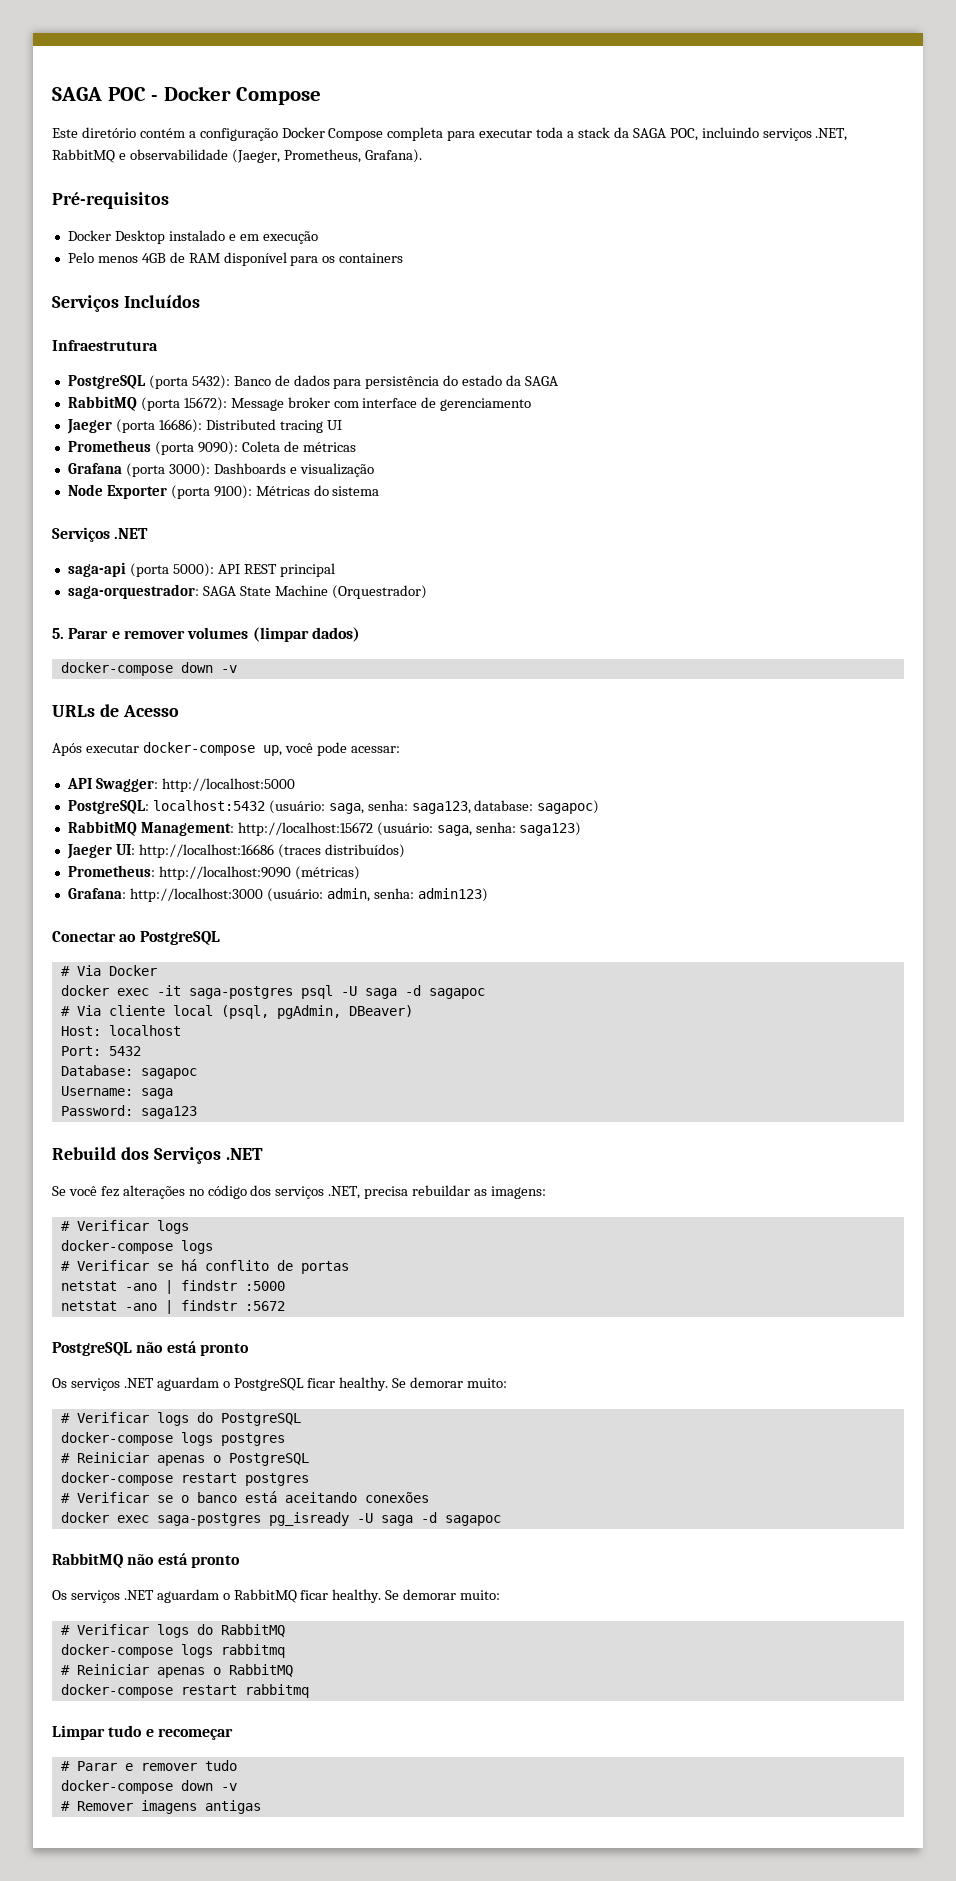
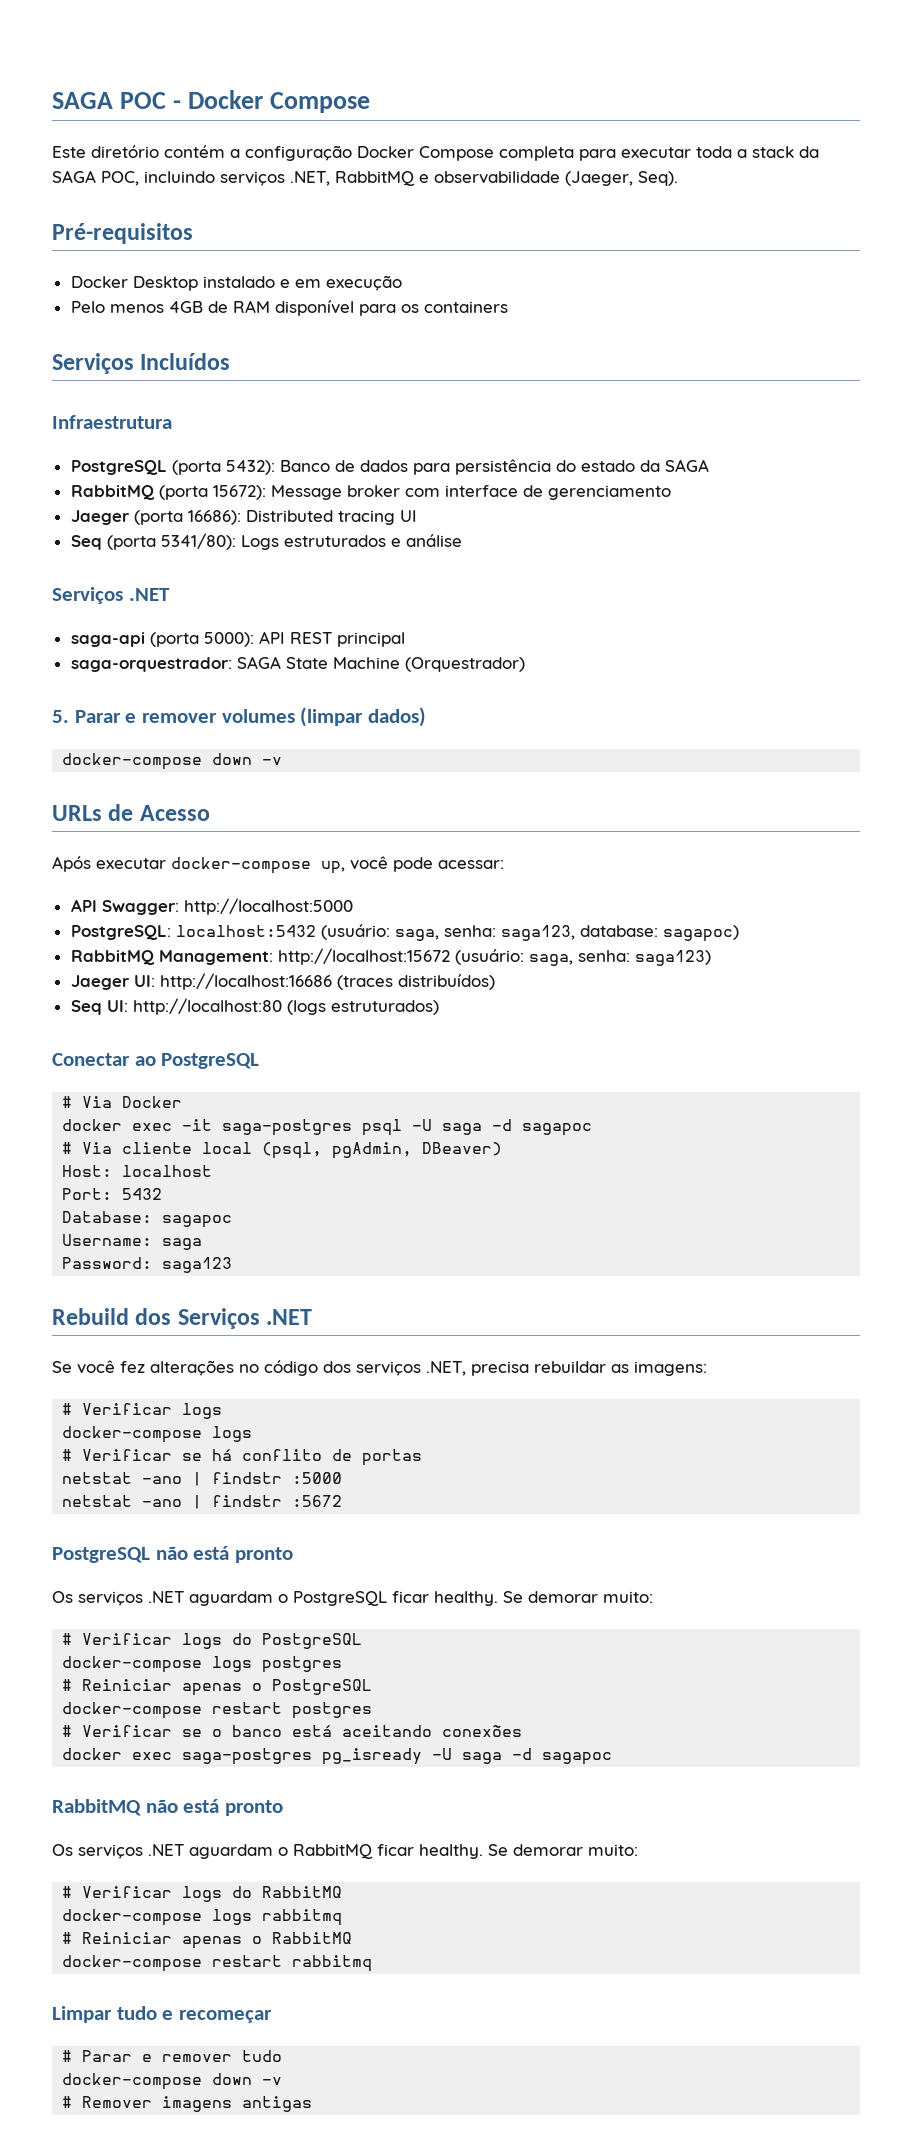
- Este diretório contém a configuração Docker Compose completa para executar toda a stack da SAGA POC, incluindo serviços .NET, RabbitMQ e observabilidade (Jaeger, Prometheus, Grafana).
+ Este diretório contém a configuração Docker Compose completa para executar toda a stack da SAGA POC, incluindo serviços .NET, RabbitMQ e observabilidade (Jaeger, Seq).
- Prometheus (porta 9090): Coleta de métricas
- Grafana (porta 3000): Dashboards e visualização
- Node Exporter (porta 9100): Métricas do sistema
+ Seq (porta 5341/80): Logs estruturados e análise
- Prometheus: http://localhost:9090 (métricas)
- Grafana: http://localhost:3000 (usuário: admin, senha: admin123)
+ Seq UI: http://localhost:80 (logs estruturados)

